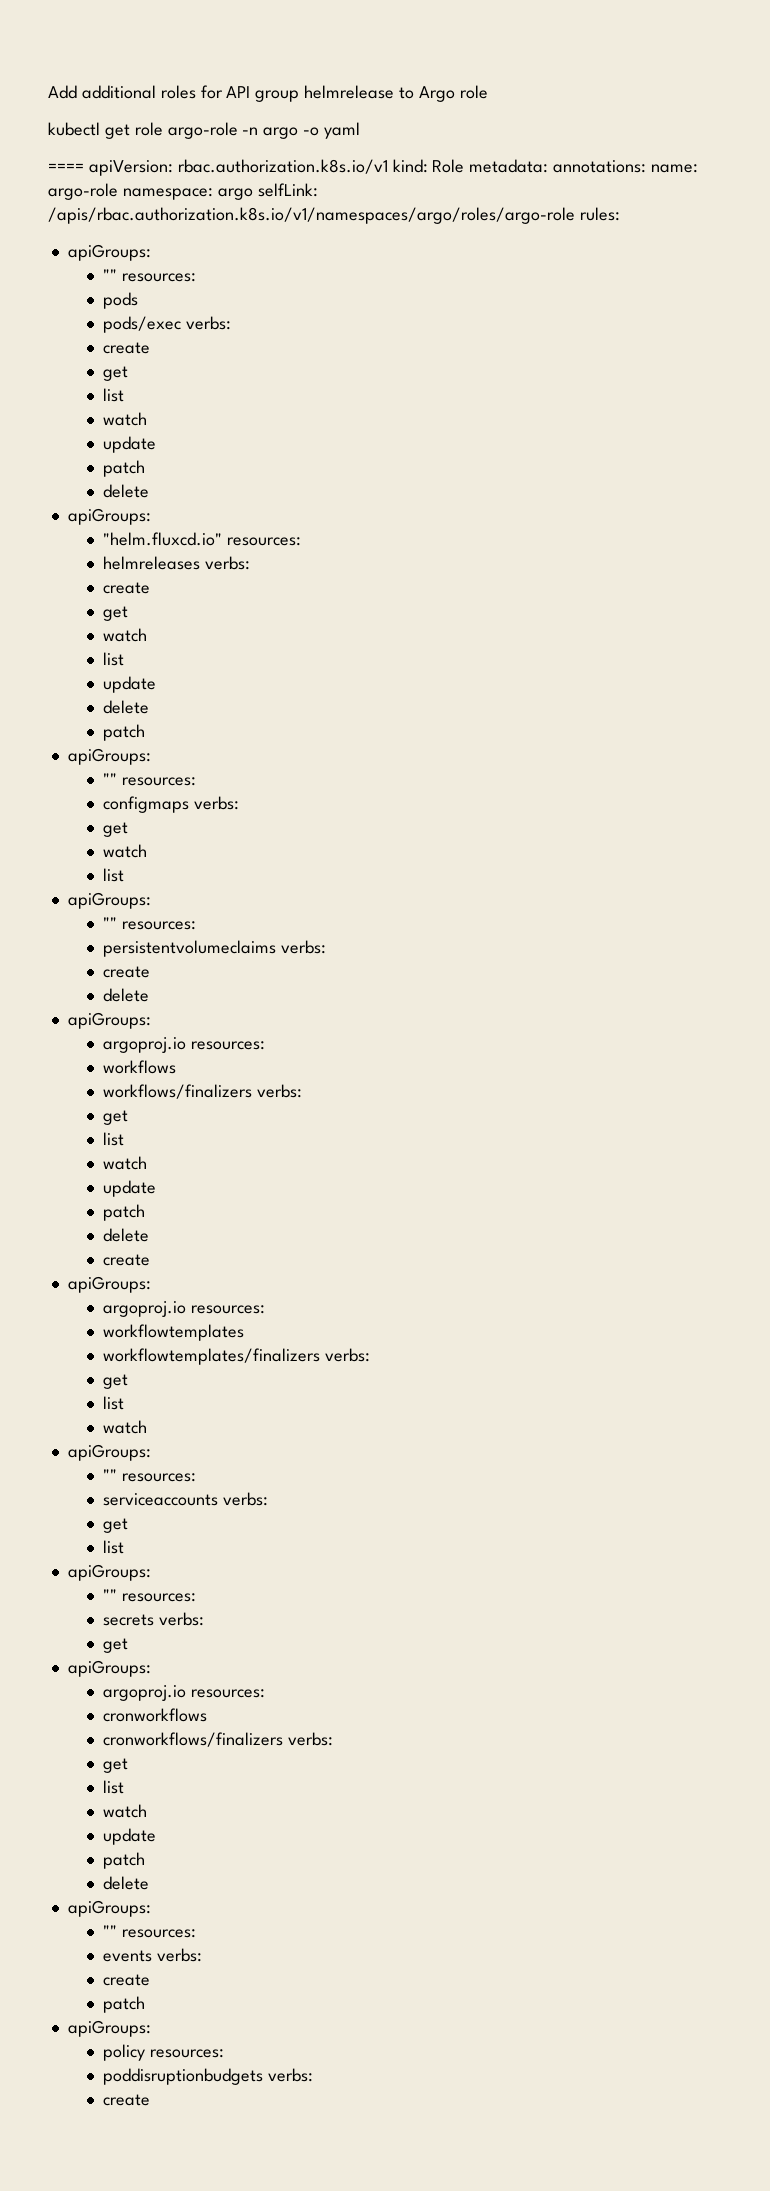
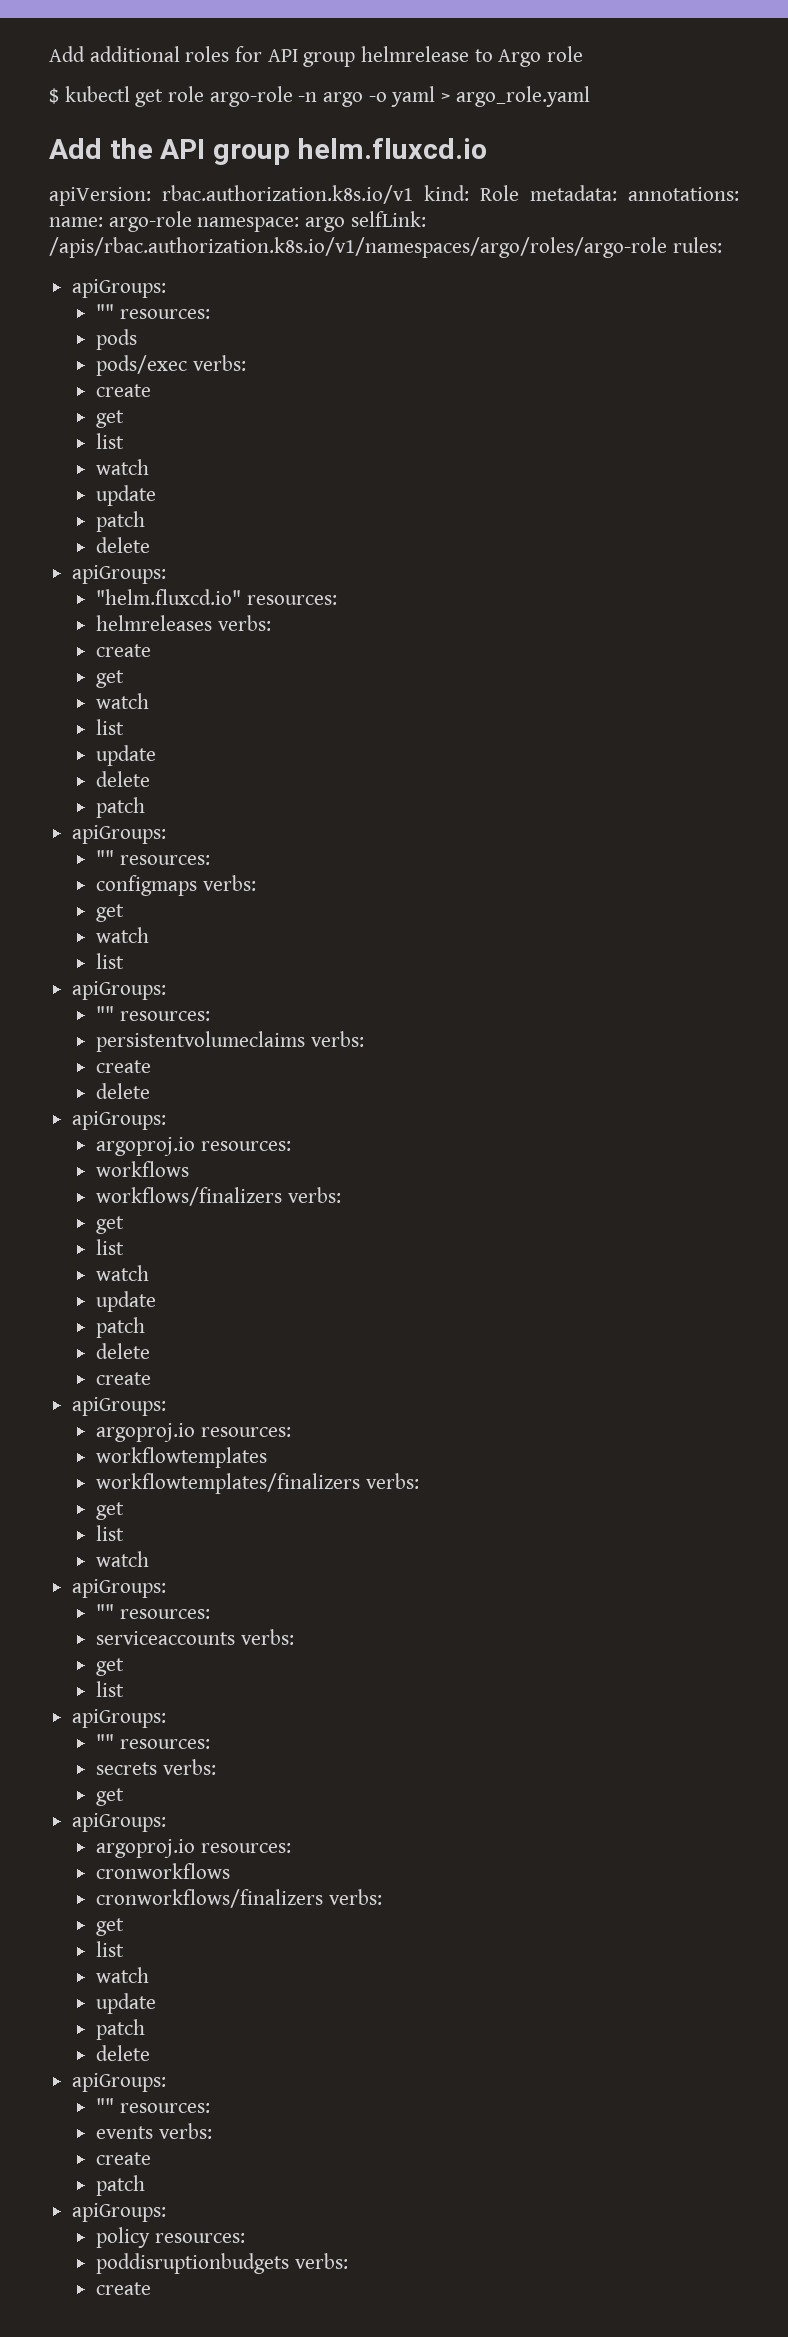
- kubectl get role argo-role -n argo -o yaml
- ==== apiVersion: rbac.authorization.k8s.io/v1 kind: Role metadata: annotations: name: argo-role namespace: argo selfLink: /apis/rbac.authorization.k8s.io/v1/namespaces/argo/roles/argo-role rules:
+ $ kubectl get role argo-role -n argo -o yaml > argo_role.yaml
+ Add the API group helm.fluxcd.io
+ apiVersion: rbac.authorization.k8s.io/v1 kind: Role metadata: annotations: name: argo-role namespace: argo selfLink: /apis/rbac.authorization.k8s.io/v1/namespaces/argo/roles/argo-role rules:

